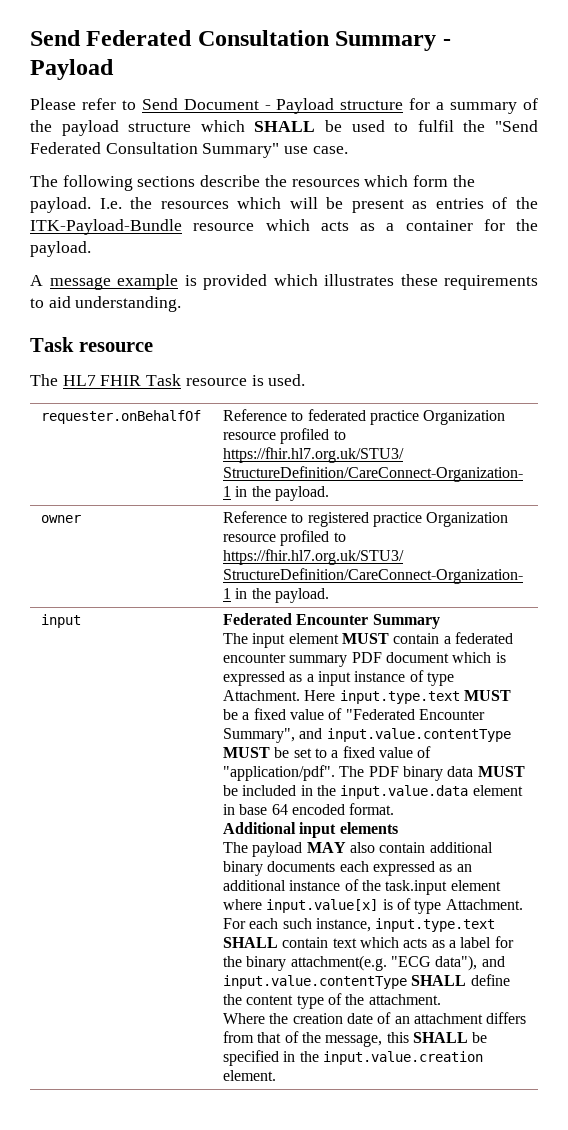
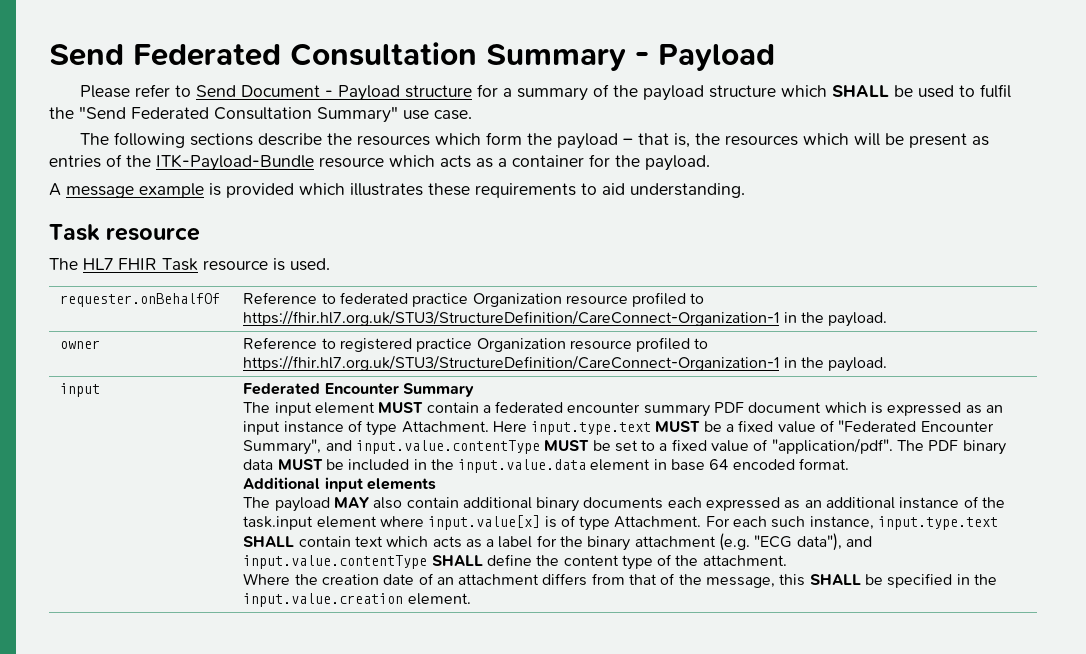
- The following sections describe the resources which form the payload. I.e. the resources which will be present as entries of the ITK-Payload-Bundle resource which acts as a container for the payload.
+ The following sections describe the resources which form the payload – that is, the resources which will be present as entries of the ITK-Payload-Bundle resource which acts as a container for the payload.
- The input element MUST contain a federated encounter summary PDF document which is expressed as a input instance of type Attachment.
+ The input element MUST contain a federated encounter summary PDF document which is expressed as an input instance of type Attachment.
- For each such instance, input.type.text SHALL contain text which acts as a label for the binary attachment(e.g. "ECG data"), and input.value.contentType SHALL define the content type of the attachment.
+ For each such instance, input.type.text SHALL contain text which acts as a label for the binary attachment (e.g. "ECG data"), and input.value.contentType SHALL define the content type of the attachment.

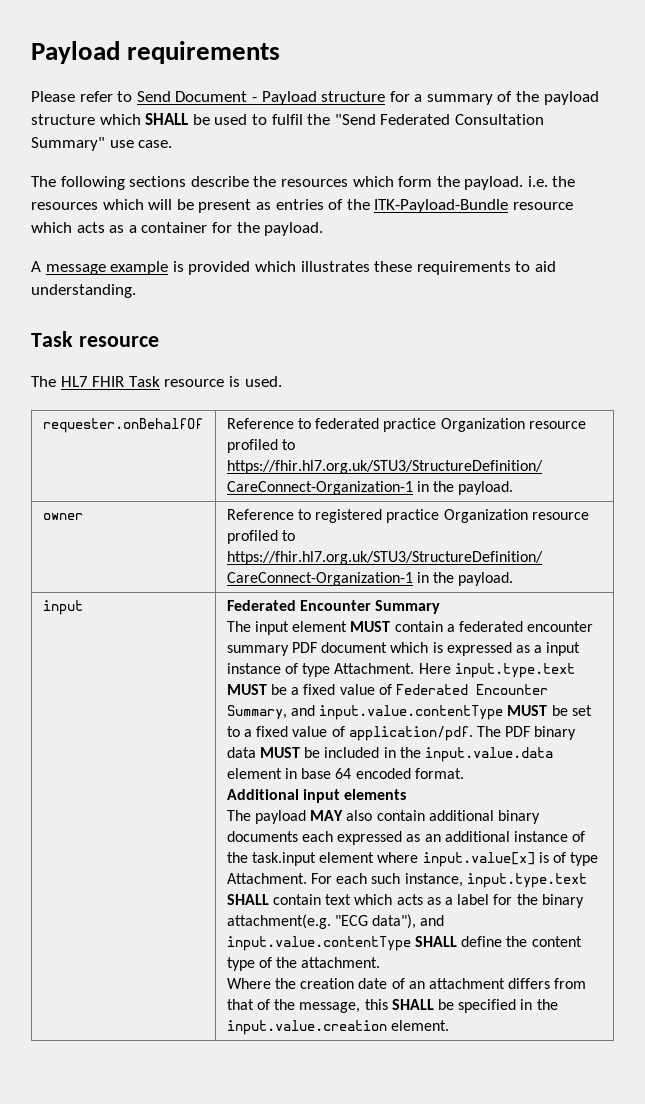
- Send Federated Consultation Summary - Payload
+ Payload requirements
- The following sections describe the resources which form the payload – that is, the resources which will be present as entries of the ITK-Payload-Bundle resource which acts as a container for the payload.
+ The following sections describe the resources which form the payload. i.e. the resources which will be present as entries of the ITK-Payload-Bundle resource which acts as a container for the payload.
- The input element MUST contain a federated encounter summary PDF document which is expressed as an input instance of type Attachment.
+ The input element MUST contain a federated encounter summary PDF document which is expressed as a input instance of type Attachment.
- Here input.type.text MUST be a fixed value of "Federated Encounter Summary", and input.value.contentType MUST be set to a fixed value of "application/pdf".
+ Here input.type.text MUST be a fixed value of Federated Encounter Summary, and input.value.contentType MUST be set to a fixed value of application/pdf.
- For each such instance, input.type.text SHALL contain text which acts as a label for the binary attachment (e.g. "ECG data"), and input.value.contentType SHALL define the content type of the attachment.
+ For each such instance, input.type.text SHALL contain text which acts as a label for the binary attachment(e.g. "ECG data"), and input.value.contentType SHALL define the content type of the attachment.

